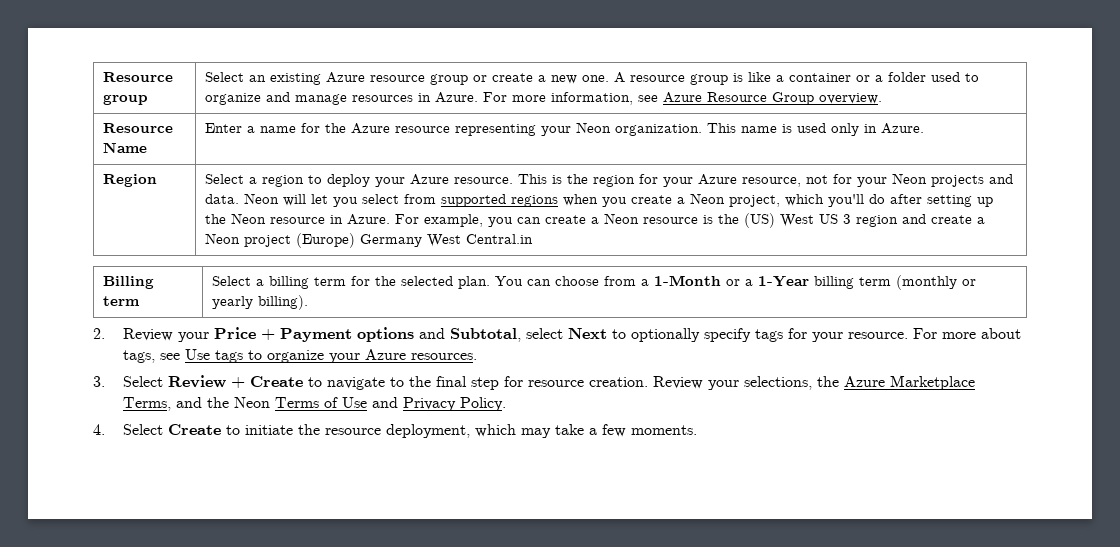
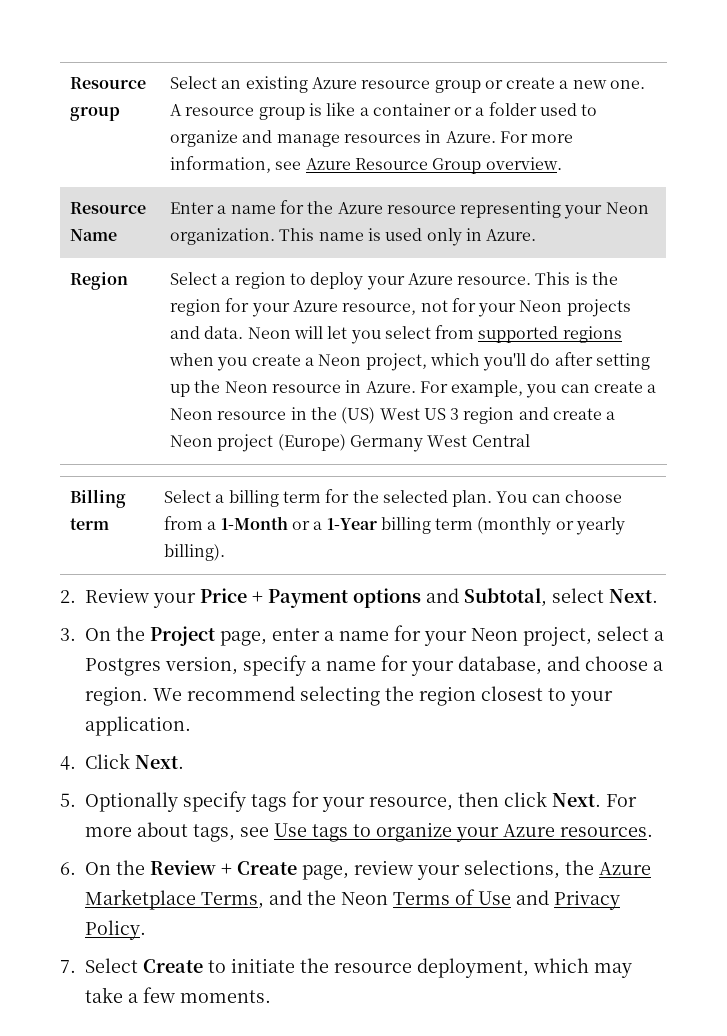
- For example, you can create a Neon resource is the (US) West US 3 region and create a Neon project (Europe) Germany West Central.in
+ For example, you can create a Neon resource in the (US) West US 3 region and create a Neon project (Europe) Germany West Central
- 2. Review your Price + Payment options and Subtotal, select Next to optionally specify tags for your resource.
+ 2. Review your Price + Payment options and Subtotal, select Next.
+ 3. On the Project page, enter a name for your Neon project, select a Postgres version, specify a name for your database, and choose a region. We recommend selecting the region closest to your application.
+ 4. Click Next.
+ 5. Optionally specify tags for your resource, then click Next.
- 3. Select Review + Create to navigate to the final step for resource creation. Review your selections, the Azure Marketplace Terms, and the Neon Terms of Use and Privacy Policy.
+ 6. On the Review + Create page, review your selections, the Azure Marketplace Terms, and the Neon Terms of Use and Privacy Policy.
- 4. Select Create to initiate the resource deployment, which may take a few moments.
+ 7. Select Create to initiate the resource deployment, which may take a few moments.

